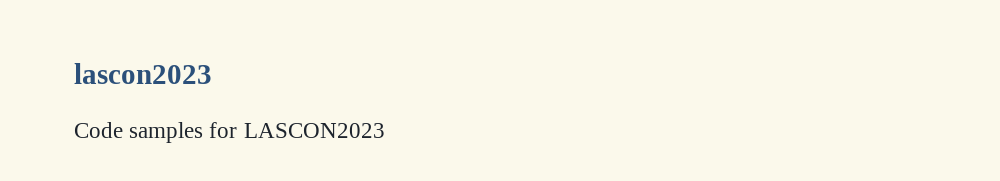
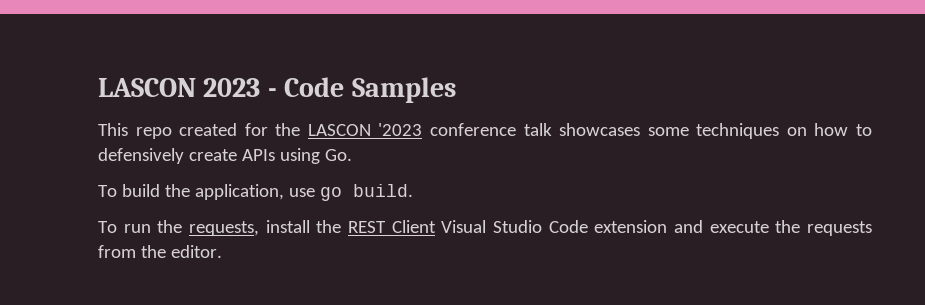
- lascon2023
- Code samples for LASCON2023
+ LASCON 2023 - Code Samples
+ This repo created for the LASCON '2023 conference talk showcases some techniques on how to defensively create APIs using Go.
+ To build the application, use go build.
+ To run the requests, install the REST Client Visual Studio Code extension and execute the requests from the editor.

